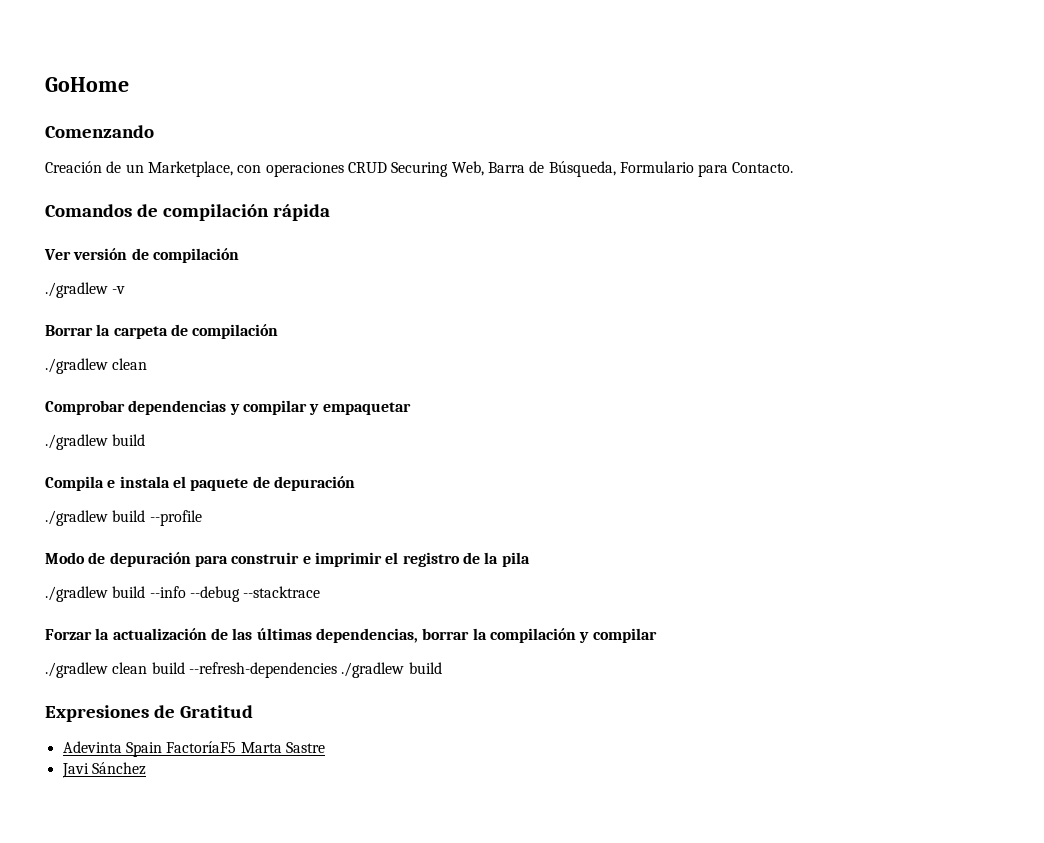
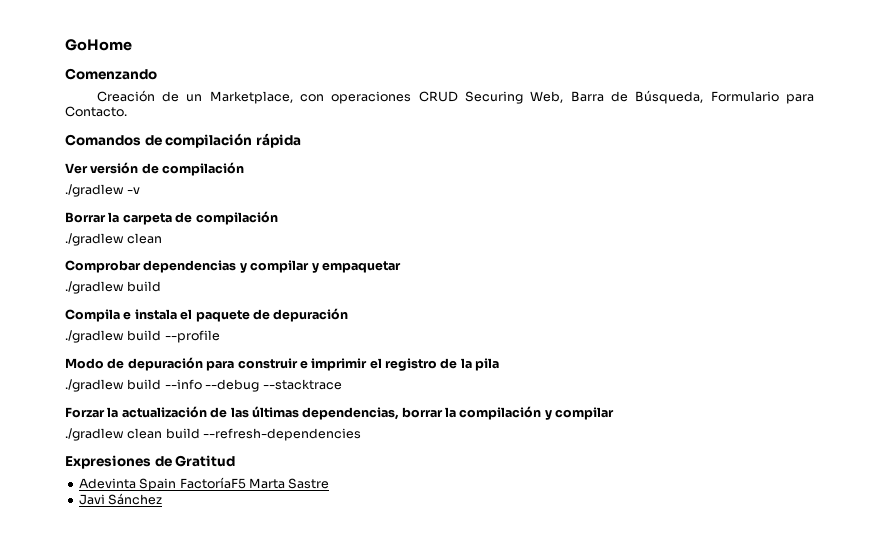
- ./gradlew clean build --refresh-dependencies ./gradlew build
+ ./gradlew clean build --refresh-dependencies

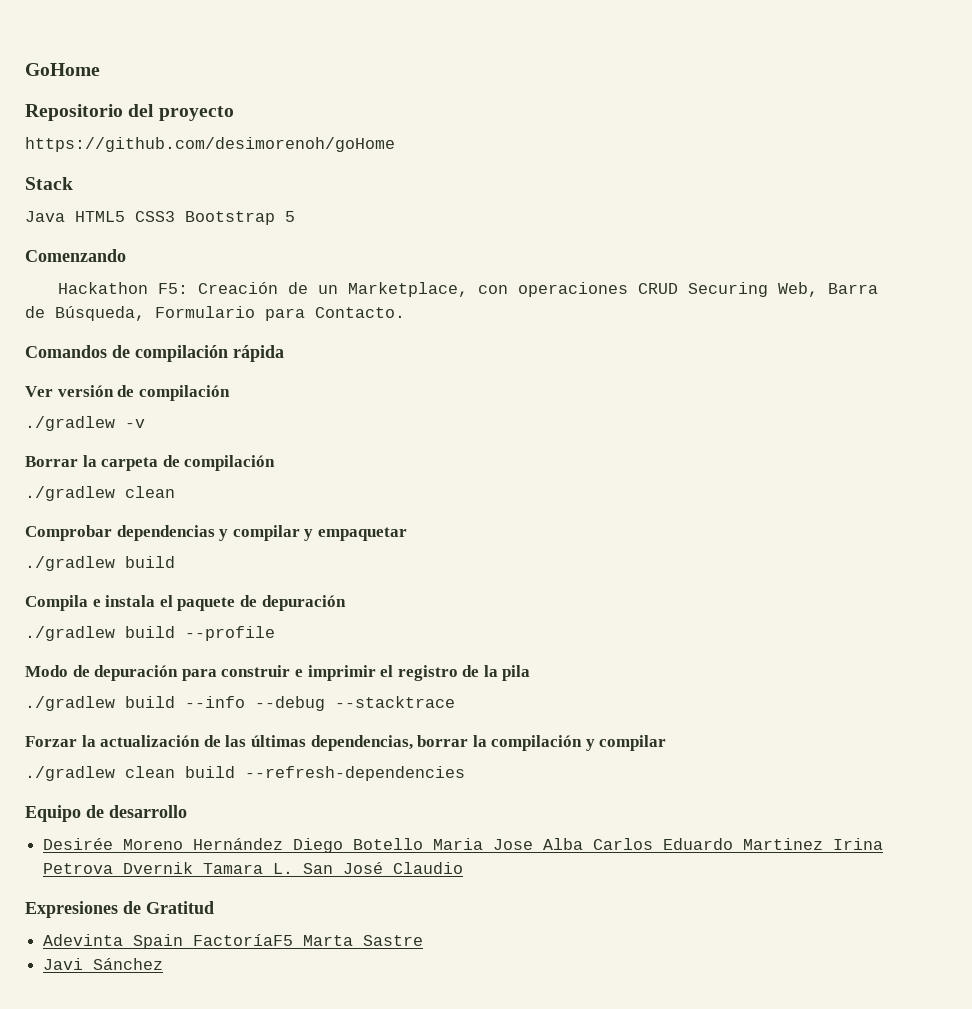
+ Repositorio del proyecto
+ https://github.com/desimorenoh/goHome
+ Stack
+ Java HTML5 CSS3 Bootstrap 5
- Creación de un Marketplace, con operaciones CRUD Securing Web, Barra de Búsqueda, Formulario para Contacto.
+ Hackathon F5: Creación de un Marketplace, con operaciones CRUD Securing Web, Barra de Búsqueda, Formulario para Contacto.
+ Equipo de desarrollo
+ Desirée Moreno Hernández Diego Botello Maria Jose Alba Carlos Eduardo Martinez Irina Petrova Dvernik Tamara L. San José Claudio

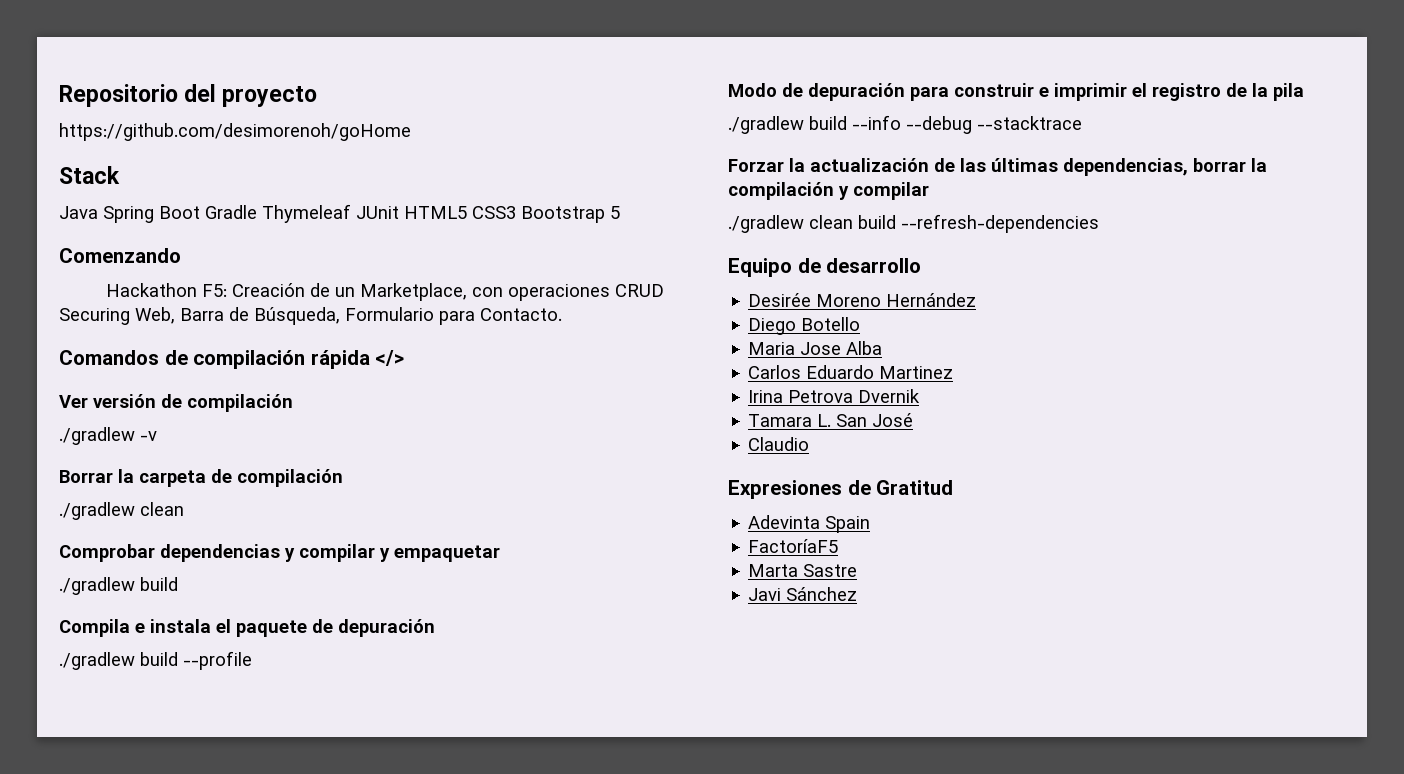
- GoHome
- Java HTML5 CSS3 Bootstrap 5
+ Java Spring Boot Gradle Thymeleaf JUnit HTML5 CSS3 Bootstrap 5
- Comandos de compilación rápida
+ Comandos de compilación rápida </>
- Desirée Moreno Hernández Diego Botello Maria Jose Alba Carlos Eduardo Martinez Irina Petrova Dvernik Tamara L. San José Claudio
+ Desirée Moreno Hernández
+ Diego Botello
+ Maria Jose Alba
+ Carlos Eduardo Martinez
+ Irina Petrova Dvernik
+ Tamara L. San José
+ Claudio
- Adevinta Spain FactoríaF5 Marta Sastre
+ Adevinta Spain
+ FactoríaF5
+ Marta Sastre

